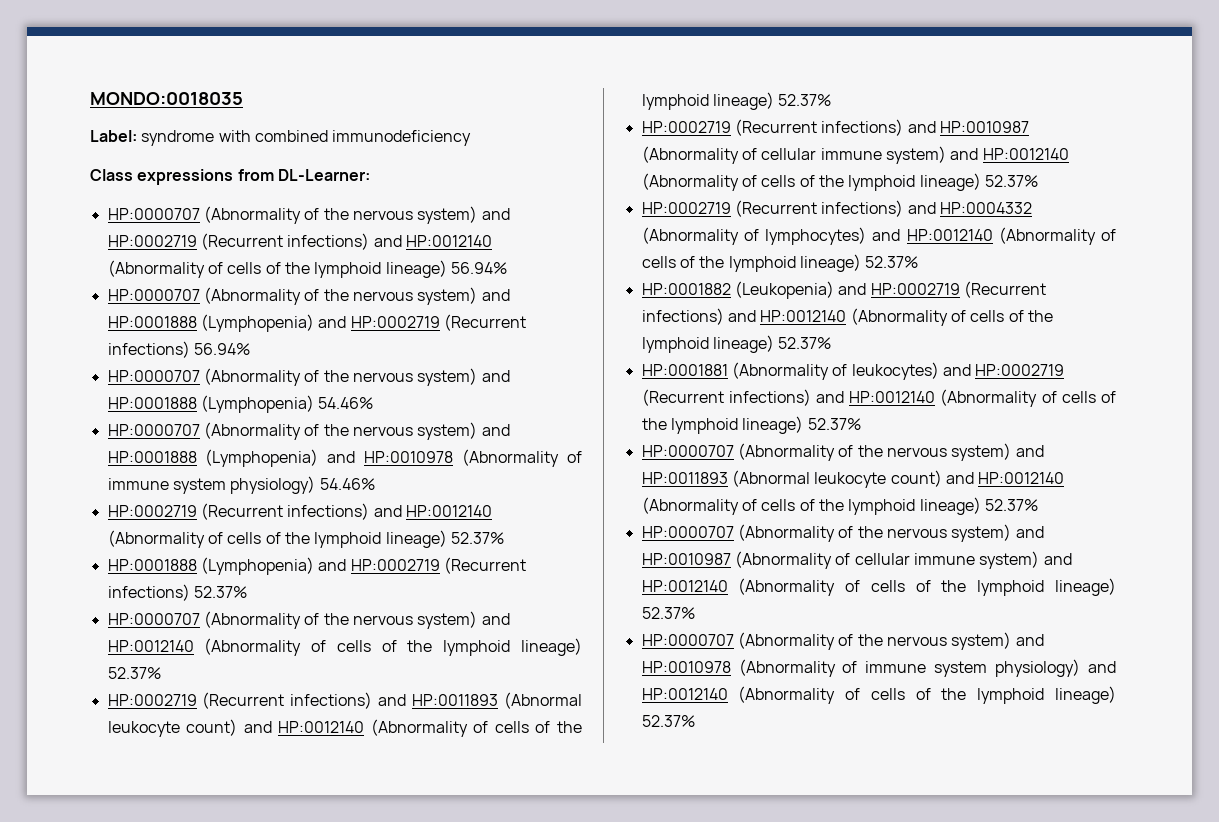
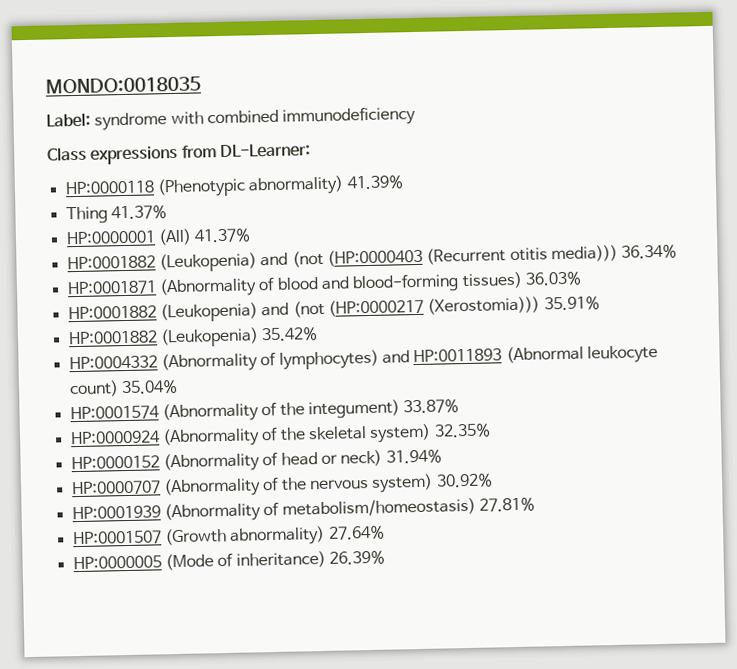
- HP:0000707 (Abnormality of the nervous system) and HP:0002719 (Recurrent infections) and HP:0012140 (Abnormality of cells of the lymphoid lineage) 56.94%
- HP:0000707 (Abnormality of the nervous system) and HP:0001888 (Lymphopenia) and HP:0002719 (Recurrent infections) 56.94%
- HP:0000707 (Abnormality of the nervous system) and HP:0001888 (Lymphopenia) 54.46%
- HP:0000707 (Abnormality of the nervous system) and HP:0001888 (Lymphopenia) and HP:0010978 (Abnormality of immune system physiology) 54.46%
- HP:0002719 (Recurrent infections) and HP:0012140 (Abnormality of cells of the lymphoid lineage) 52.37%
- HP:0001888 (Lymphopenia) and HP:0002719 (Recurrent infections) 52.37%
- HP:0000707 (Abnormality of the nervous system) and HP:0012140 (Abnormality of cells of the lymphoid lineage) 52.37%
- HP:0002719 (Recurrent infections) and HP:0011893 (Abnormal leukocyte count) and HP:0012140 (Abnormality of cells of the lymphoid lineage) 52.37%
- HP:0002719 (Recurrent infections) and HP:0010987 (Abnormality of cellular immune system) and HP:0012140 (Abnormality of cells of the lymphoid lineage) 52.37%
- HP:0002719 (Recurrent infections) and HP:0004332 (Abnormality of lymphocytes) and HP:0012140 (Abnormality of cells of the lymphoid lineage) 52.37%
- HP:0001882 (Leukopenia) and HP:0002719 (Recurrent infections) and HP:0012140 (Abnormality of cells of the lymphoid lineage) 52.37%
- HP:0001881 (Abnormality of leukocytes) and HP:0002719 (Recurrent infections) and HP:0012140 (Abnormality of cells of the lymphoid lineage) 52.37%
- HP:0000707 (Abnormality of the nervous system) and HP:0011893 (Abnormal leukocyte count) and HP:0012140 (Abnormality of cells of the lymphoid lineage) 52.37%
- HP:0000707 (Abnormality of the nervous system) and HP:0010987 (Abnormality of cellular immune system) and HP:0012140 (Abnormality of cells of the lymphoid lineage) 52.37%
- HP:0000707 (Abnormality of the nervous system) and HP:0010978 (Abnormality of immune system physiology) and HP:0012140 (Abnormality of cells of the lymphoid lineage) 52.37%
+ HP:0000118 (Phenotypic abnormality) 41.39%
+ Thing 41.37%
+ HP:0000001 (All) 41.37%
+ HP:0001882 (Leukopenia) and (not (HP:0000403 (Recurrent otitis media))) 36.34%
+ HP:0001871 (Abnormality of blood and blood-forming tissues) 36.03%
+ HP:0001882 (Leukopenia) and (not (HP:0000217 (Xerostomia))) 35.91%
+ HP:0001882 (Leukopenia) 35.42%
+ HP:0004332 (Abnormality of lymphocytes) and HP:0011893 (Abnormal leukocyte count) 35.04%
+ HP:0001574 (Abnormality of the integument) 33.87%
+ HP:0000924 (Abnormality of the skeletal system) 32.35%
+ HP:0000152 (Abnormality of head or neck) 31.94%
+ HP:0000707 (Abnormality of the nervous system) 30.92%
+ HP:0001939 (Abnormality of metabolism/homeostasis) 27.81%
+ HP:0001507 (Growth abnormality) 27.64%
+ HP:0000005 (Mode of inheritance) 26.39%

